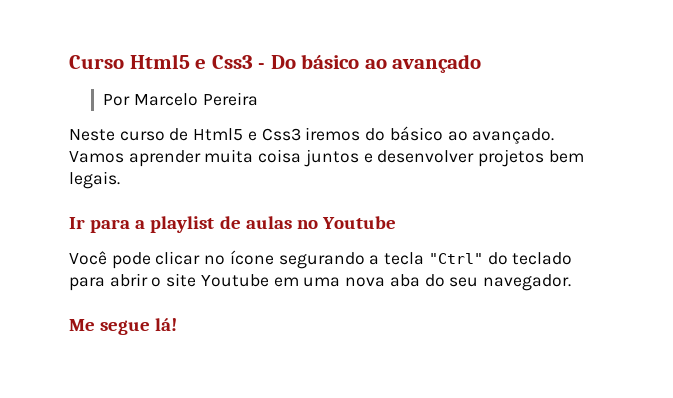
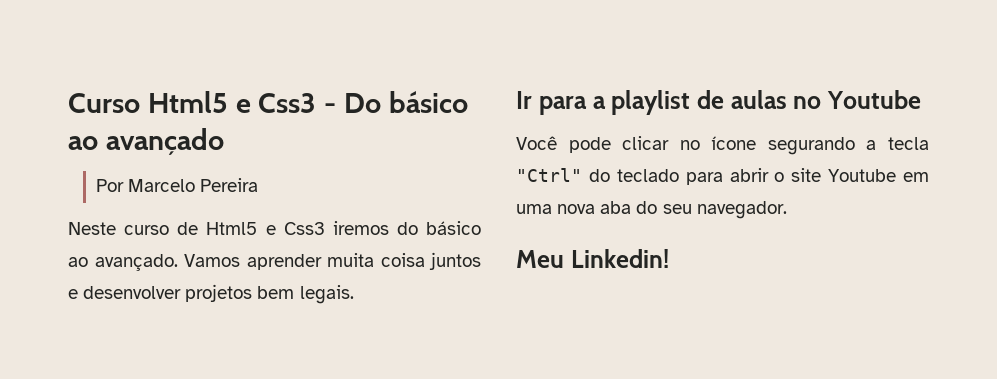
- Me segue lá!
+ Meu Linkedin!

